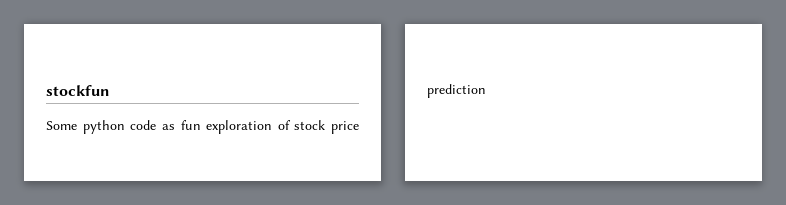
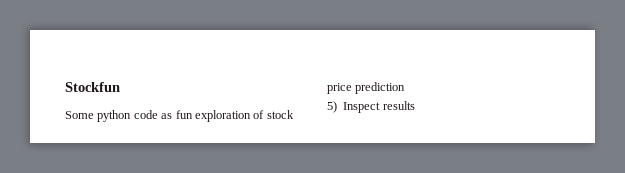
- stockfun
+ Stockfun
+ 5) Inspect results

